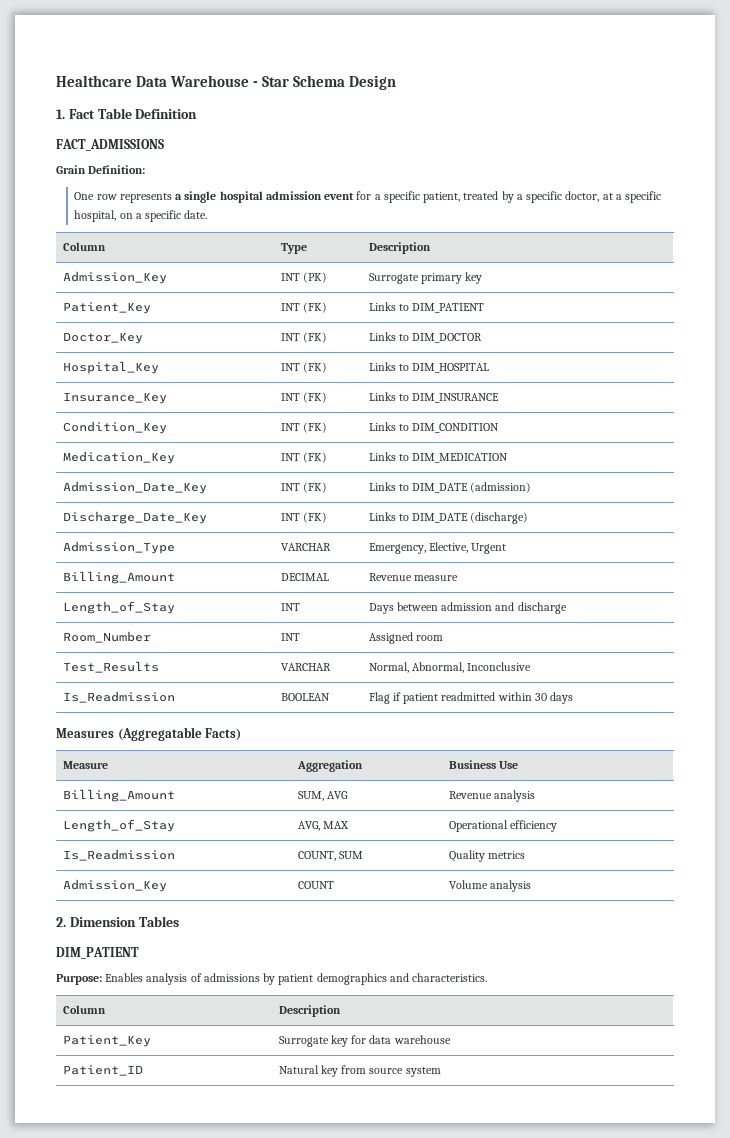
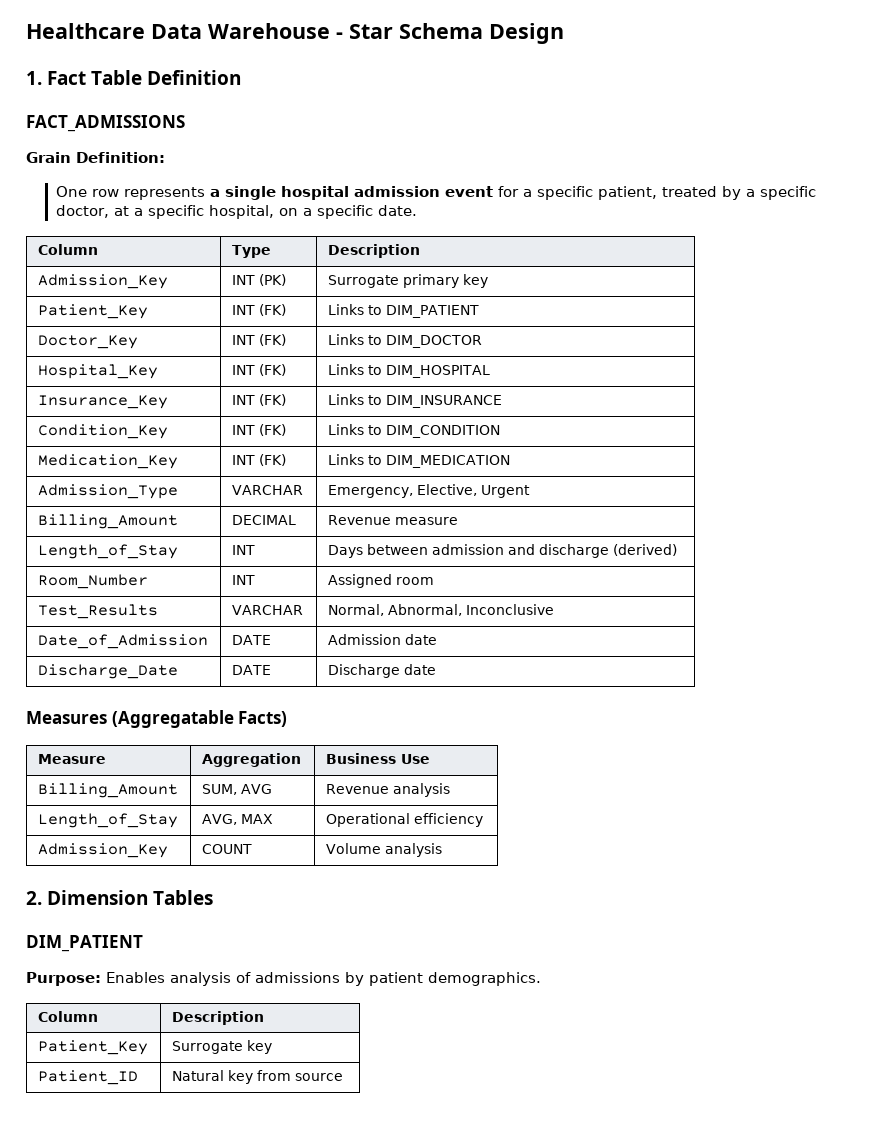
- Admission_Date_Key | INT (FK) | Links to DIM_DATE (admission)
- Discharge_Date_Key | INT (FK) | Links to DIM_DATE (discharge)
- Length_of_Stay | INT | Days between admission and discharge
+ Length_of_Stay | INT | Days between admission and discharge (derived)
- Is_Readmission | BOOLEAN | Flag if patient readmitted within 30 days
+ Date_of_Admission | DATE | Admission date
+ Discharge_Date | DATE | Discharge date
- Is_Readmission | COUNT, SUM | Quality metrics
- Purpose: Enables analysis of admissions by patient demographics and characteristics.
+ Purpose: Enables analysis of admissions by patient demographics.
- Patient_Key | Surrogate key for data warehouse
+ Patient_Key | Surrogate key
- Patient_ID | Natural key from source system
+ Patient_ID | Natural key from source

